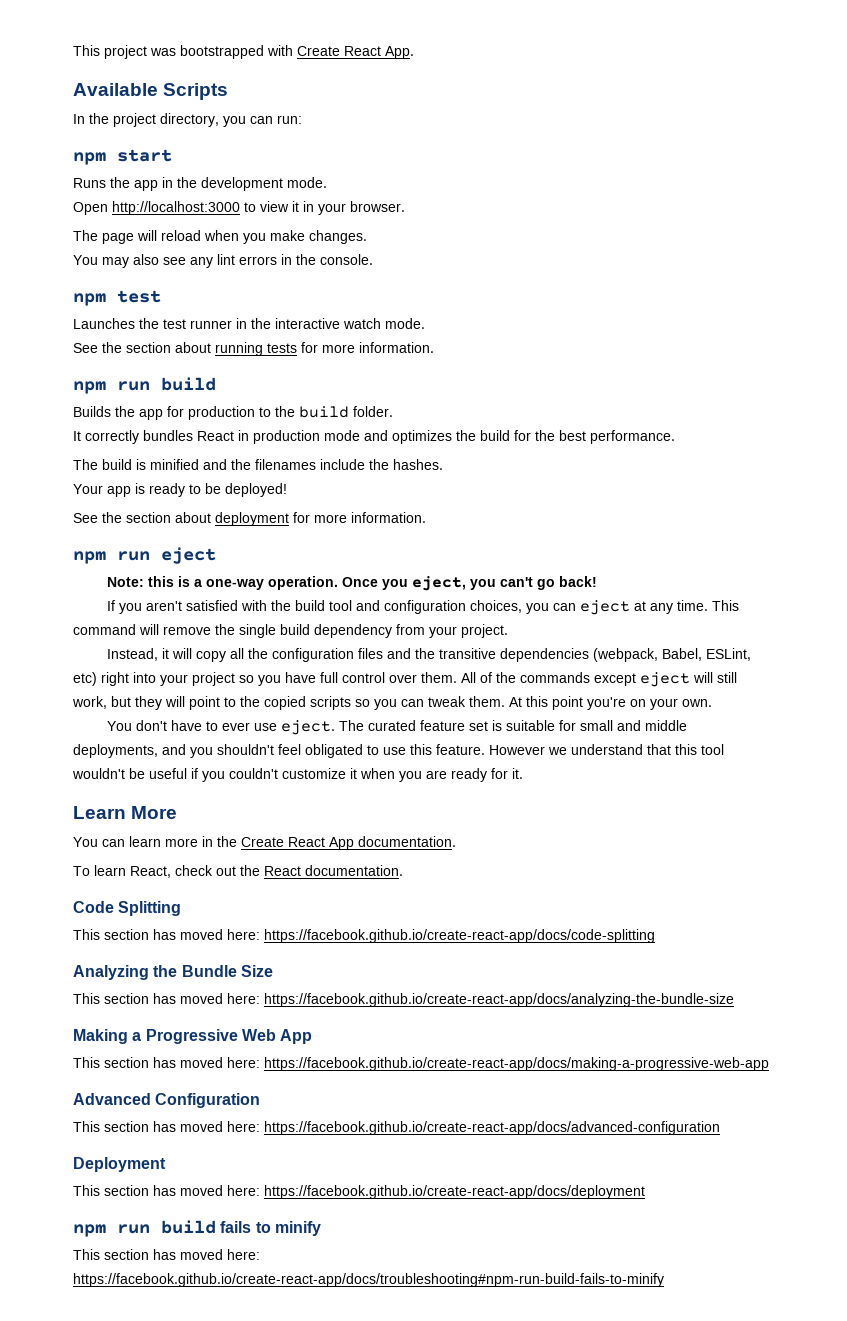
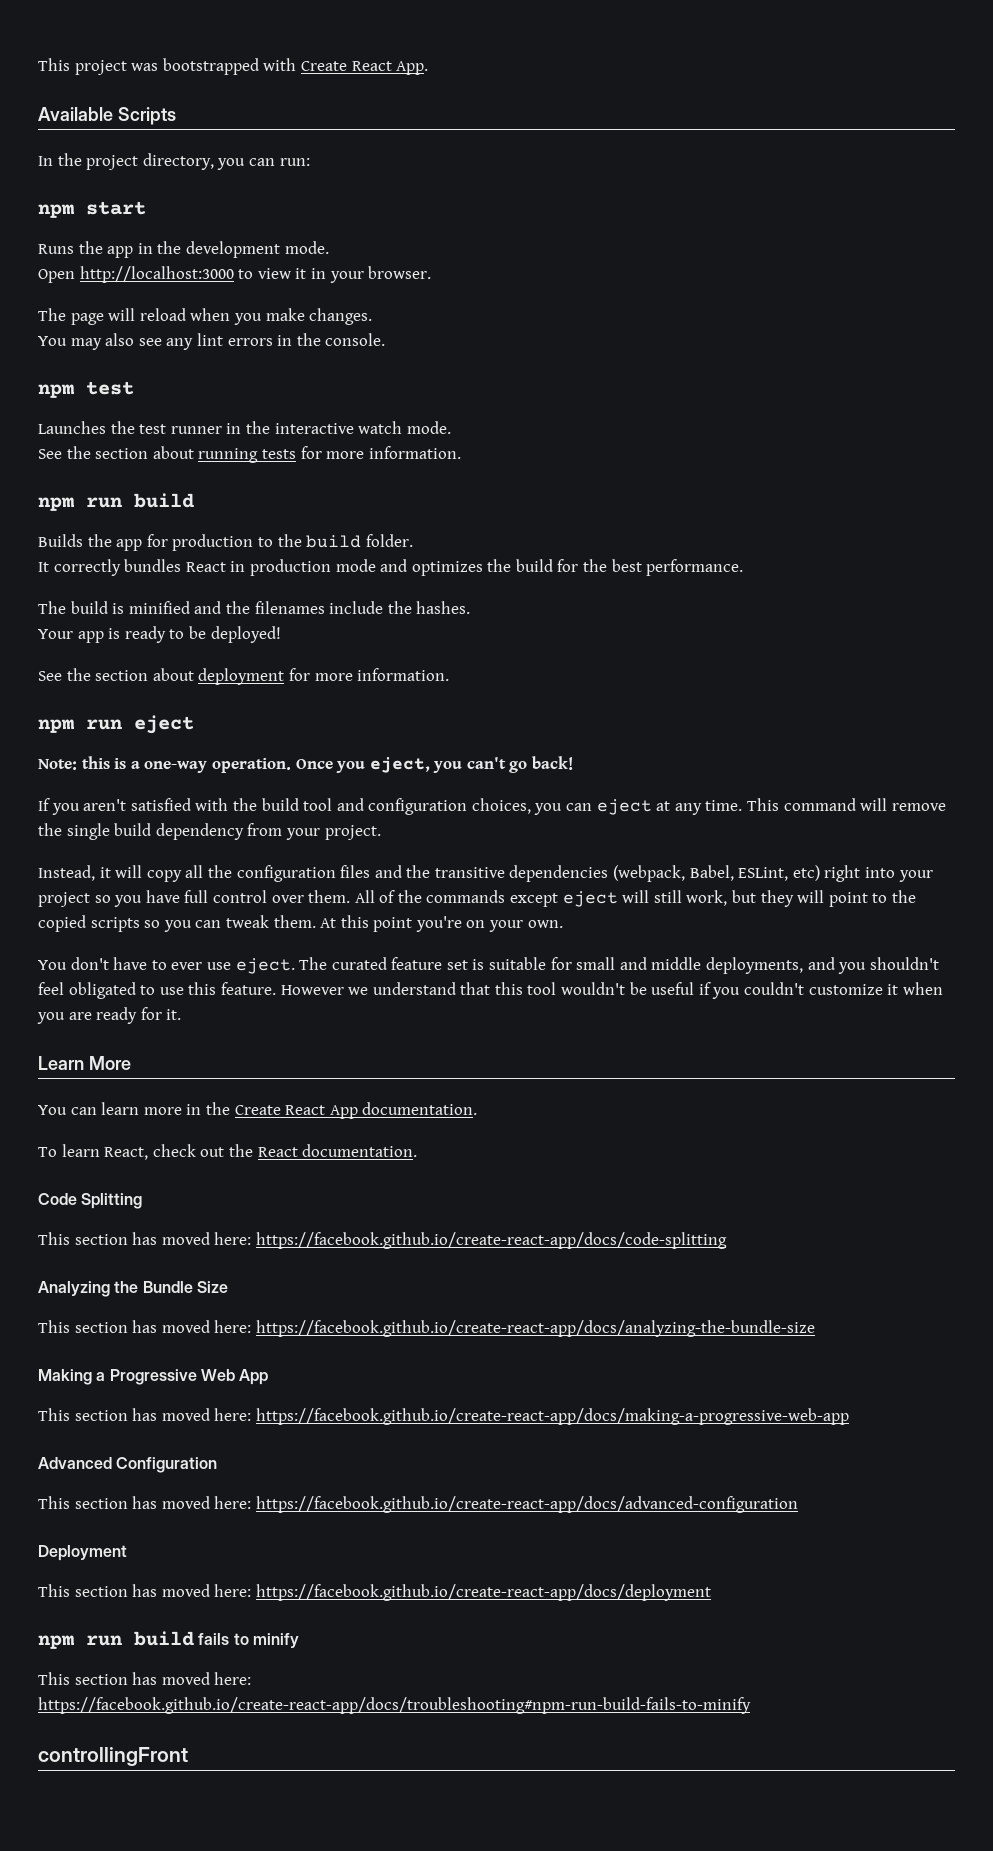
+ controllingFront

